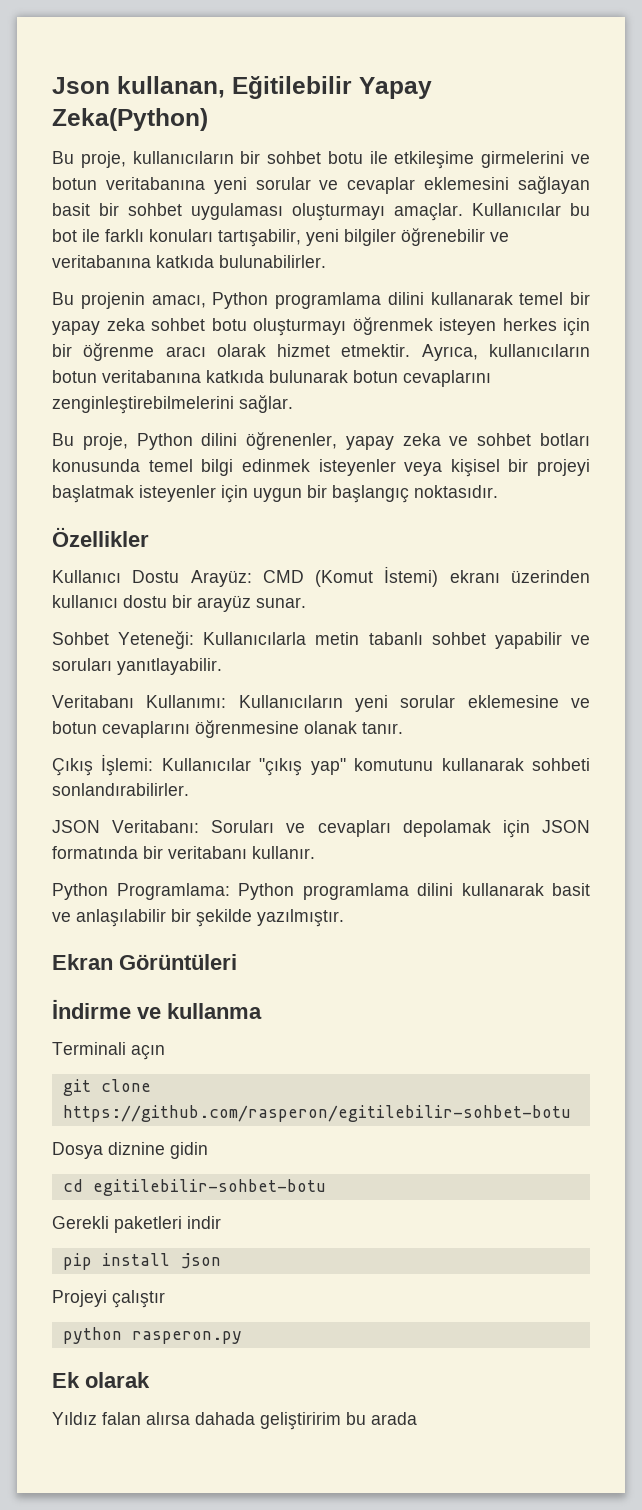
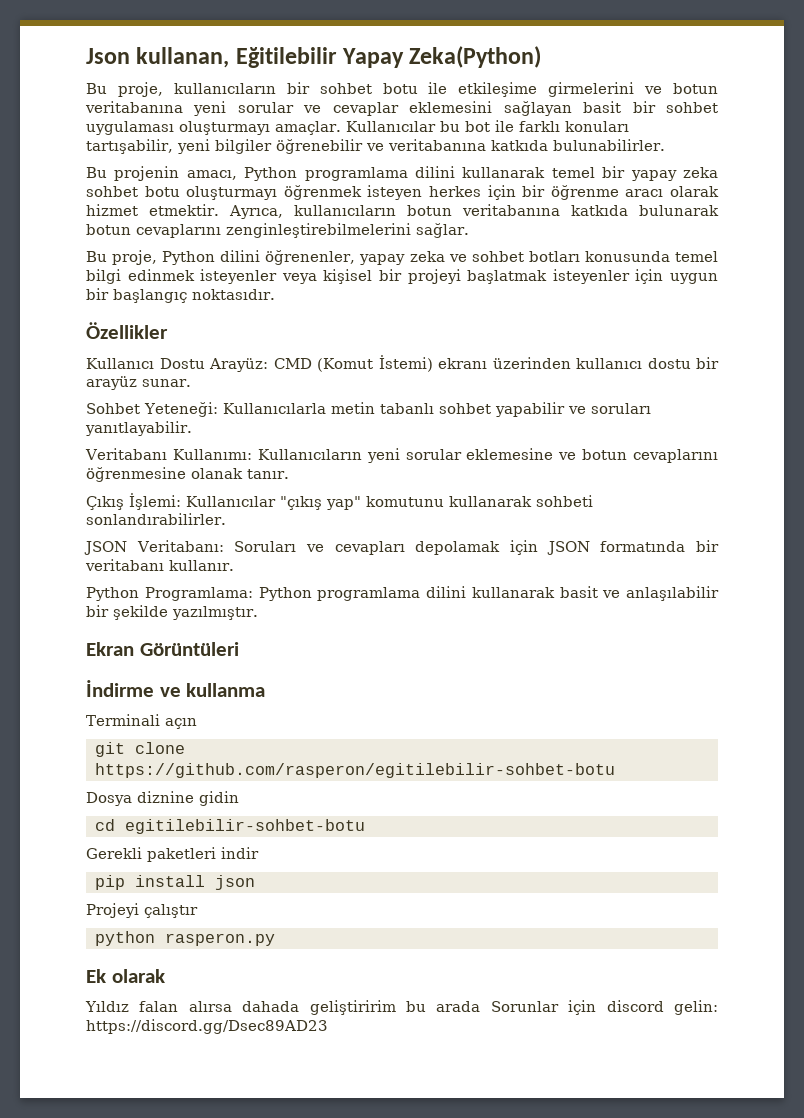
- Yıldız falan alırsa dahada geliştiririm bu arada
+ Yıldız falan alırsa dahada geliştiririm bu arada Sorunlar için discord gelin: https://discord.gg/Dsec89AD23

